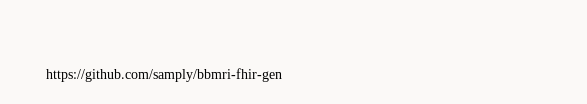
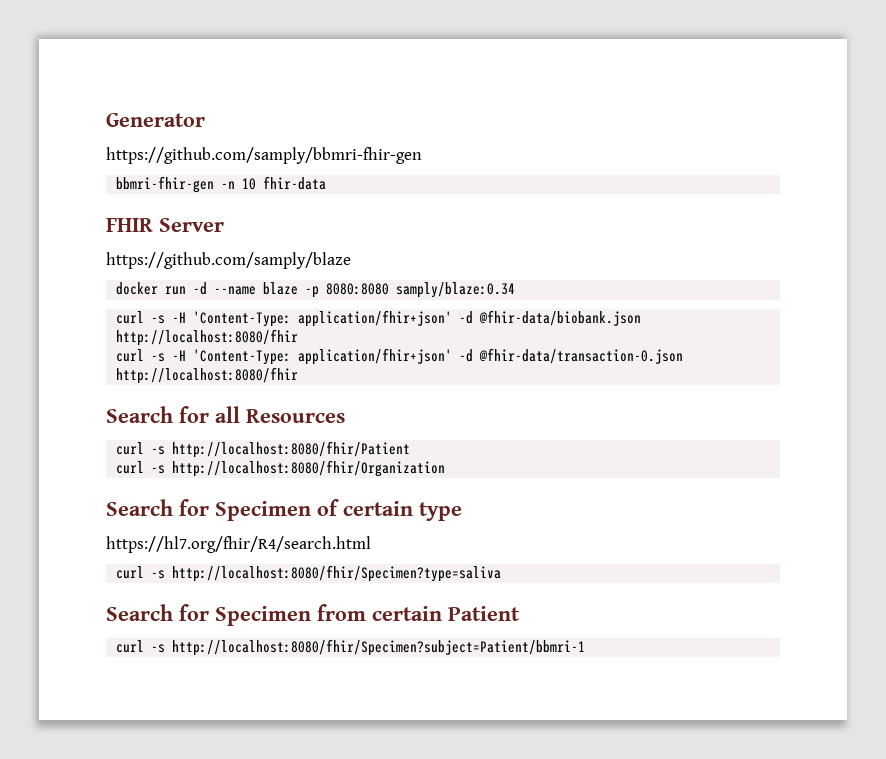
+ Generator
+ bbmri-fhir-gen -n 10 fhir-data
+ FHIR Server
+ https://github.com/samply/blaze
+ docker run -d --name blaze -p 8080:8080 samply/blaze:0.34
+ curl -s -H 'Content-Type: application/fhir+json' -d @fhir-data/biobank.json http://localhost:8080/fhir
+ curl -s -H 'Content-Type: application/fhir+json' -d @fhir-data/transaction-0.json http://localhost:8080/fhir
+ Search for all Resources
+ curl -s http://localhost:8080/fhir/Patient
+ curl -s http://localhost:8080/fhir/Organization
+ Search for Specimen of certain type
+ https://hl7.org/fhir/R4/search.html
+ curl -s http://localhost:8080/fhir/Specimen?type=saliva
+ Search for Specimen from certain Patient
+ curl -s http://localhost:8080/fhir/Specimen?subject=Patient/bbmri-1

